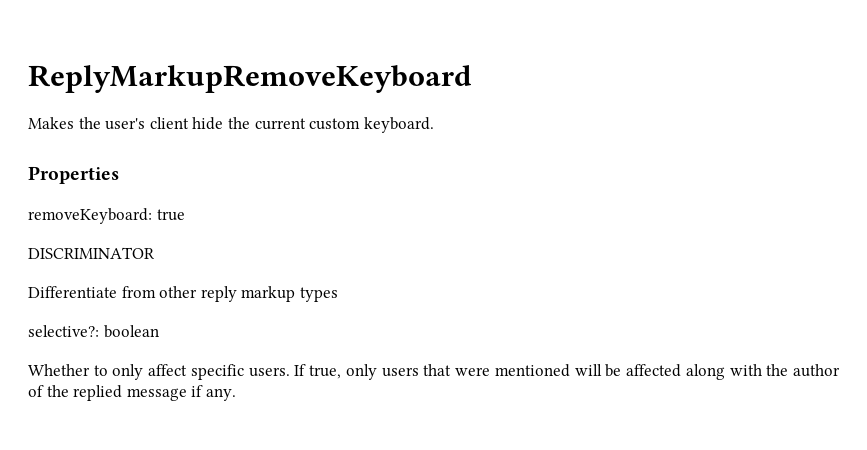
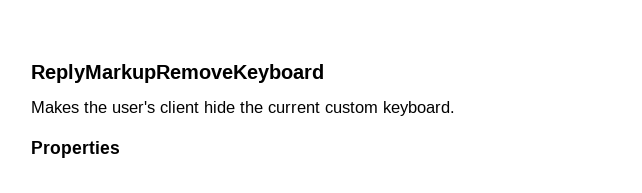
- removeKeyboard: true
- DISCRIMINATOR
- Differentiate from other reply markup types
- selective?: boolean
- Whether to only affect specific users. If true, only users that were mentioned will be affected along with the author of the replied message if any.

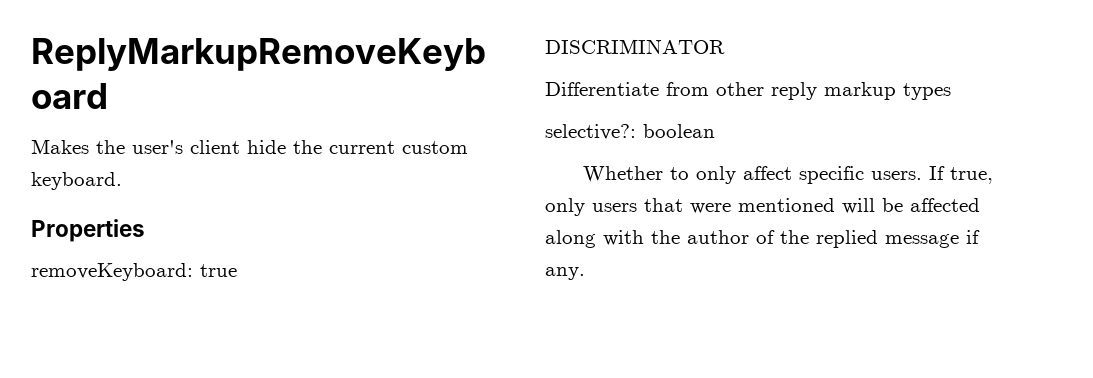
+ removeKeyboard: true
+ DISCRIMINATOR
+ Differentiate from other reply markup types
+ selective?: boolean
+ Whether to only affect specific users. If true, only users that were mentioned will be affected along with the author of the replied message if any.

